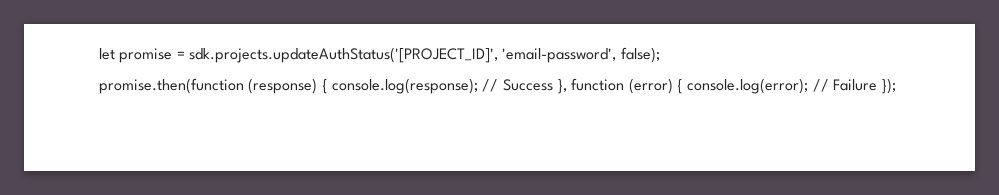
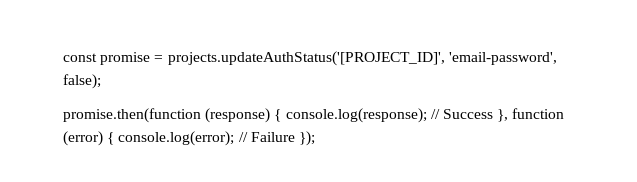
- let promise = sdk.projects.updateAuthStatus('[PROJECT_ID]', 'email-password', false);
+ const promise = projects.updateAuthStatus('[PROJECT_ID]', 'email-password', false);

